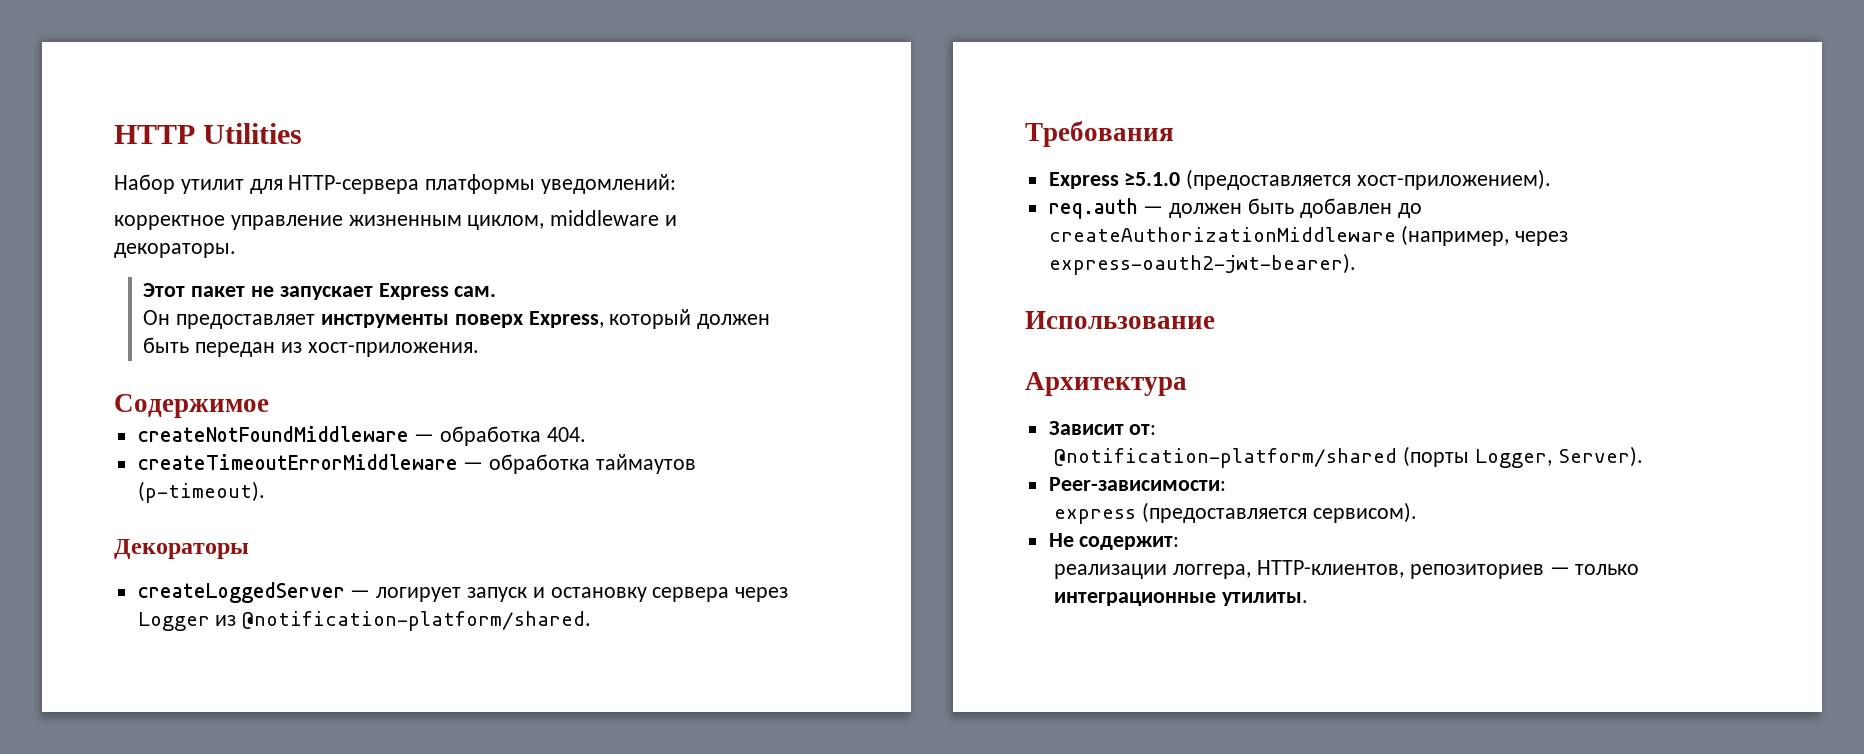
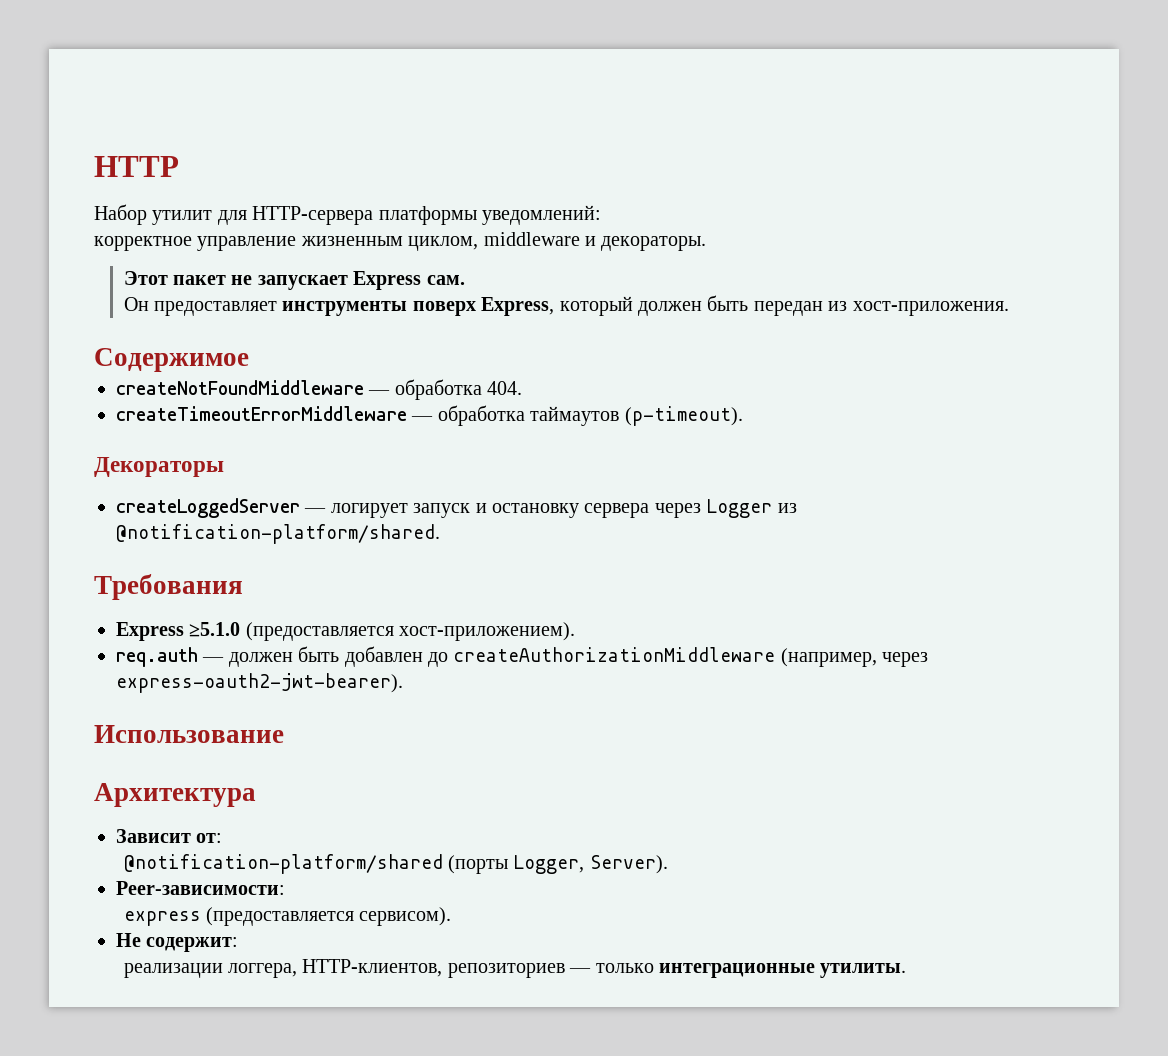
- HTTP Utilities
+ HTTP

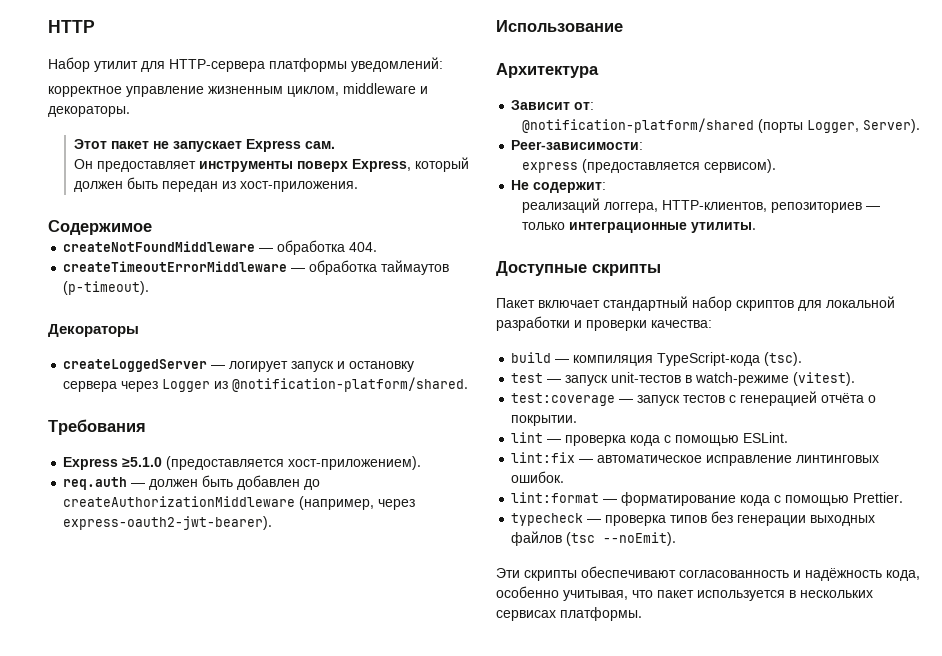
- реализации логгера, HTTP-клиентов, репозиториев — только интеграционные утилиты.
+ реализаций логгера, HTTP-клиентов, репозиториев — только интеграционные утилиты.
+ Доступные скрипты
+ Пакет включает стандартный набор скриптов для локальной разработки и проверки качества:
+ build — компиляция TypeScript-кода (tsc).
+ test — запуск unit-тестов в watch-режиме (vitest).
+ test:coverage — запуск тестов с генерацией отчёта о покрытии.
+ lint — проверка кода с помощью ESLint.
+ lint:fix — автоматическое исправление линтинговых ошибок.
+ lint:format — форматирование кода с помощью Prettier.
+ typecheck — проверка типов без генерации выходных файлов (tsc --noEmit).
+ Эти скрипты обеспечивают согласованность и надёжность кода, особенно учитывая, что пакет используется в нескольких сервисах платформы.

